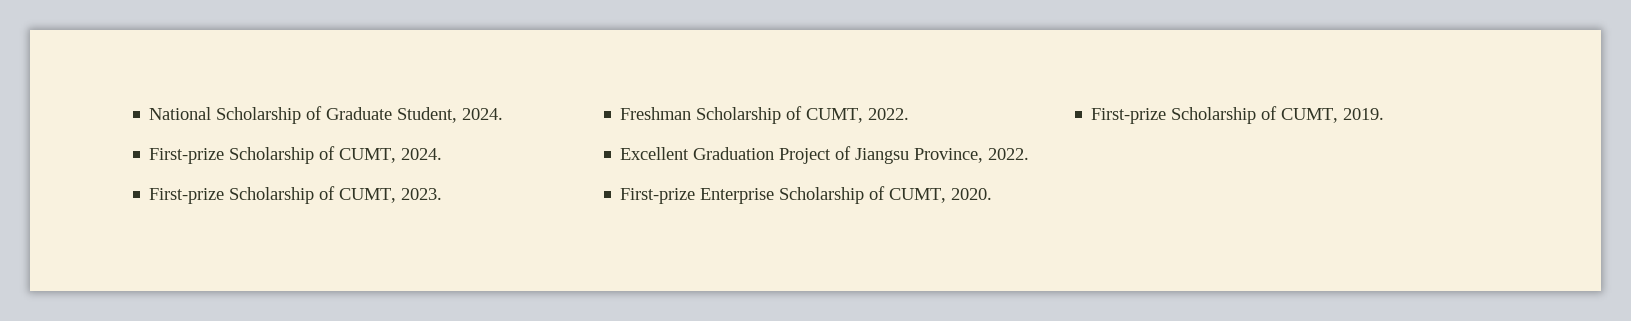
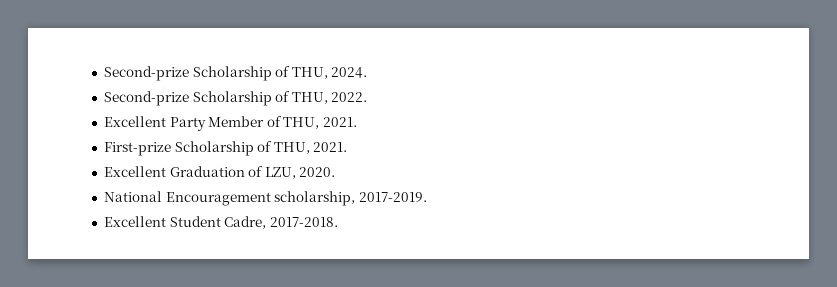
- National Scholarship of Graduate Student, 2024.
- First-prize Scholarship of CUMT, 2024.
- First-prize Scholarship of CUMT, 2023.
- Freshman Scholarship of CUMT, 2022.
- Excellent Graduation Project of Jiangsu Province, 2022.
- First-prize Enterprise Scholarship of CUMT, 2020.
- First-prize Scholarship of CUMT, 2019.
+ Second-prize Scholarship of THU, 2024.
+ Second-prize Scholarship of THU, 2022.
+ Excellent Party Member of THU, 2021.
+ First-prize Scholarship of THU, 2021.
+ Excellent Graduation of LZU, 2020.
+ National Encouragement scholarship, 2017-2019.
+ Excellent Student Cadre, 2017-2018.

